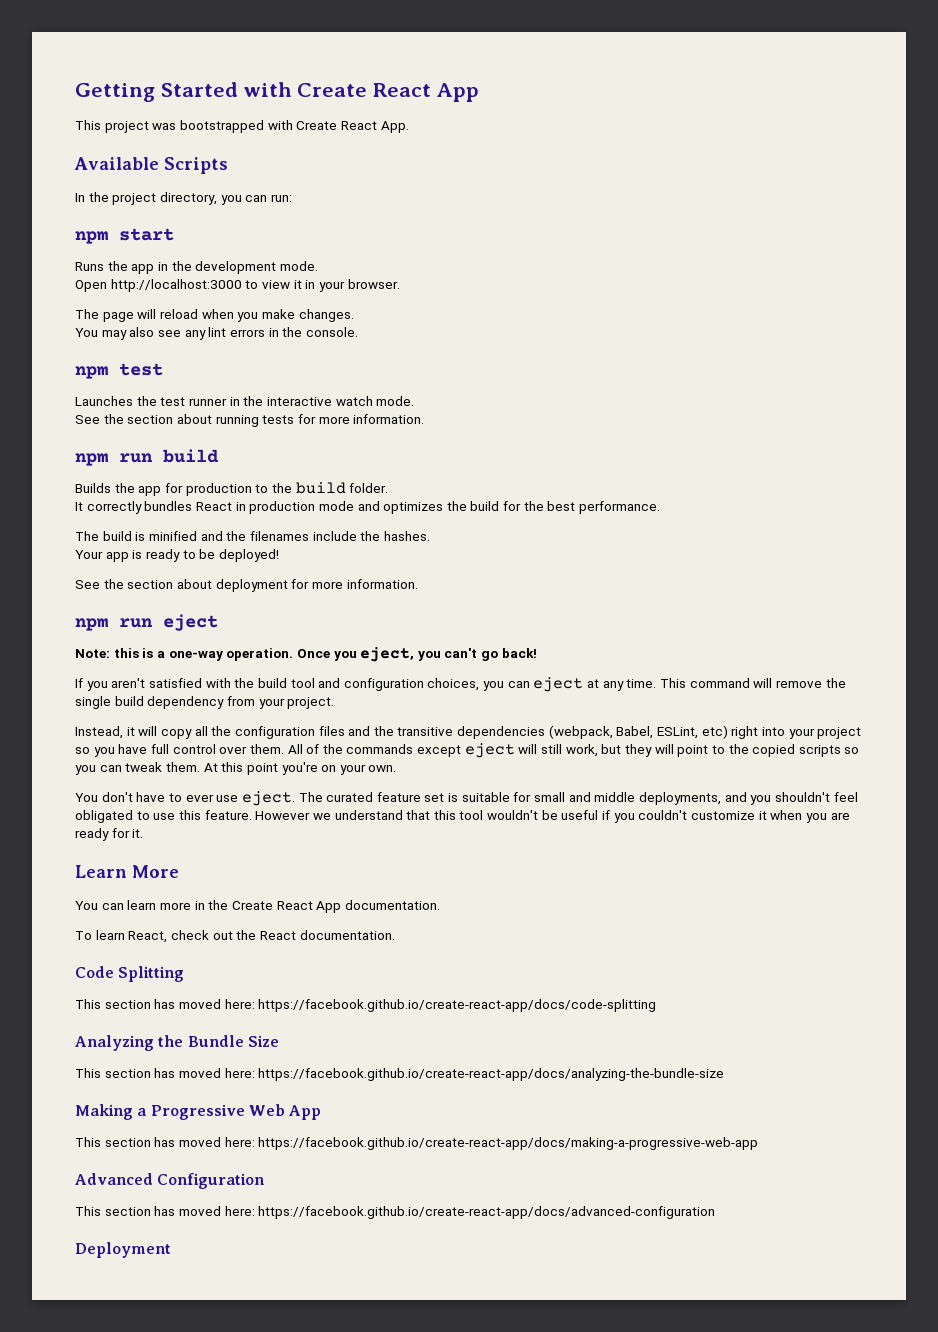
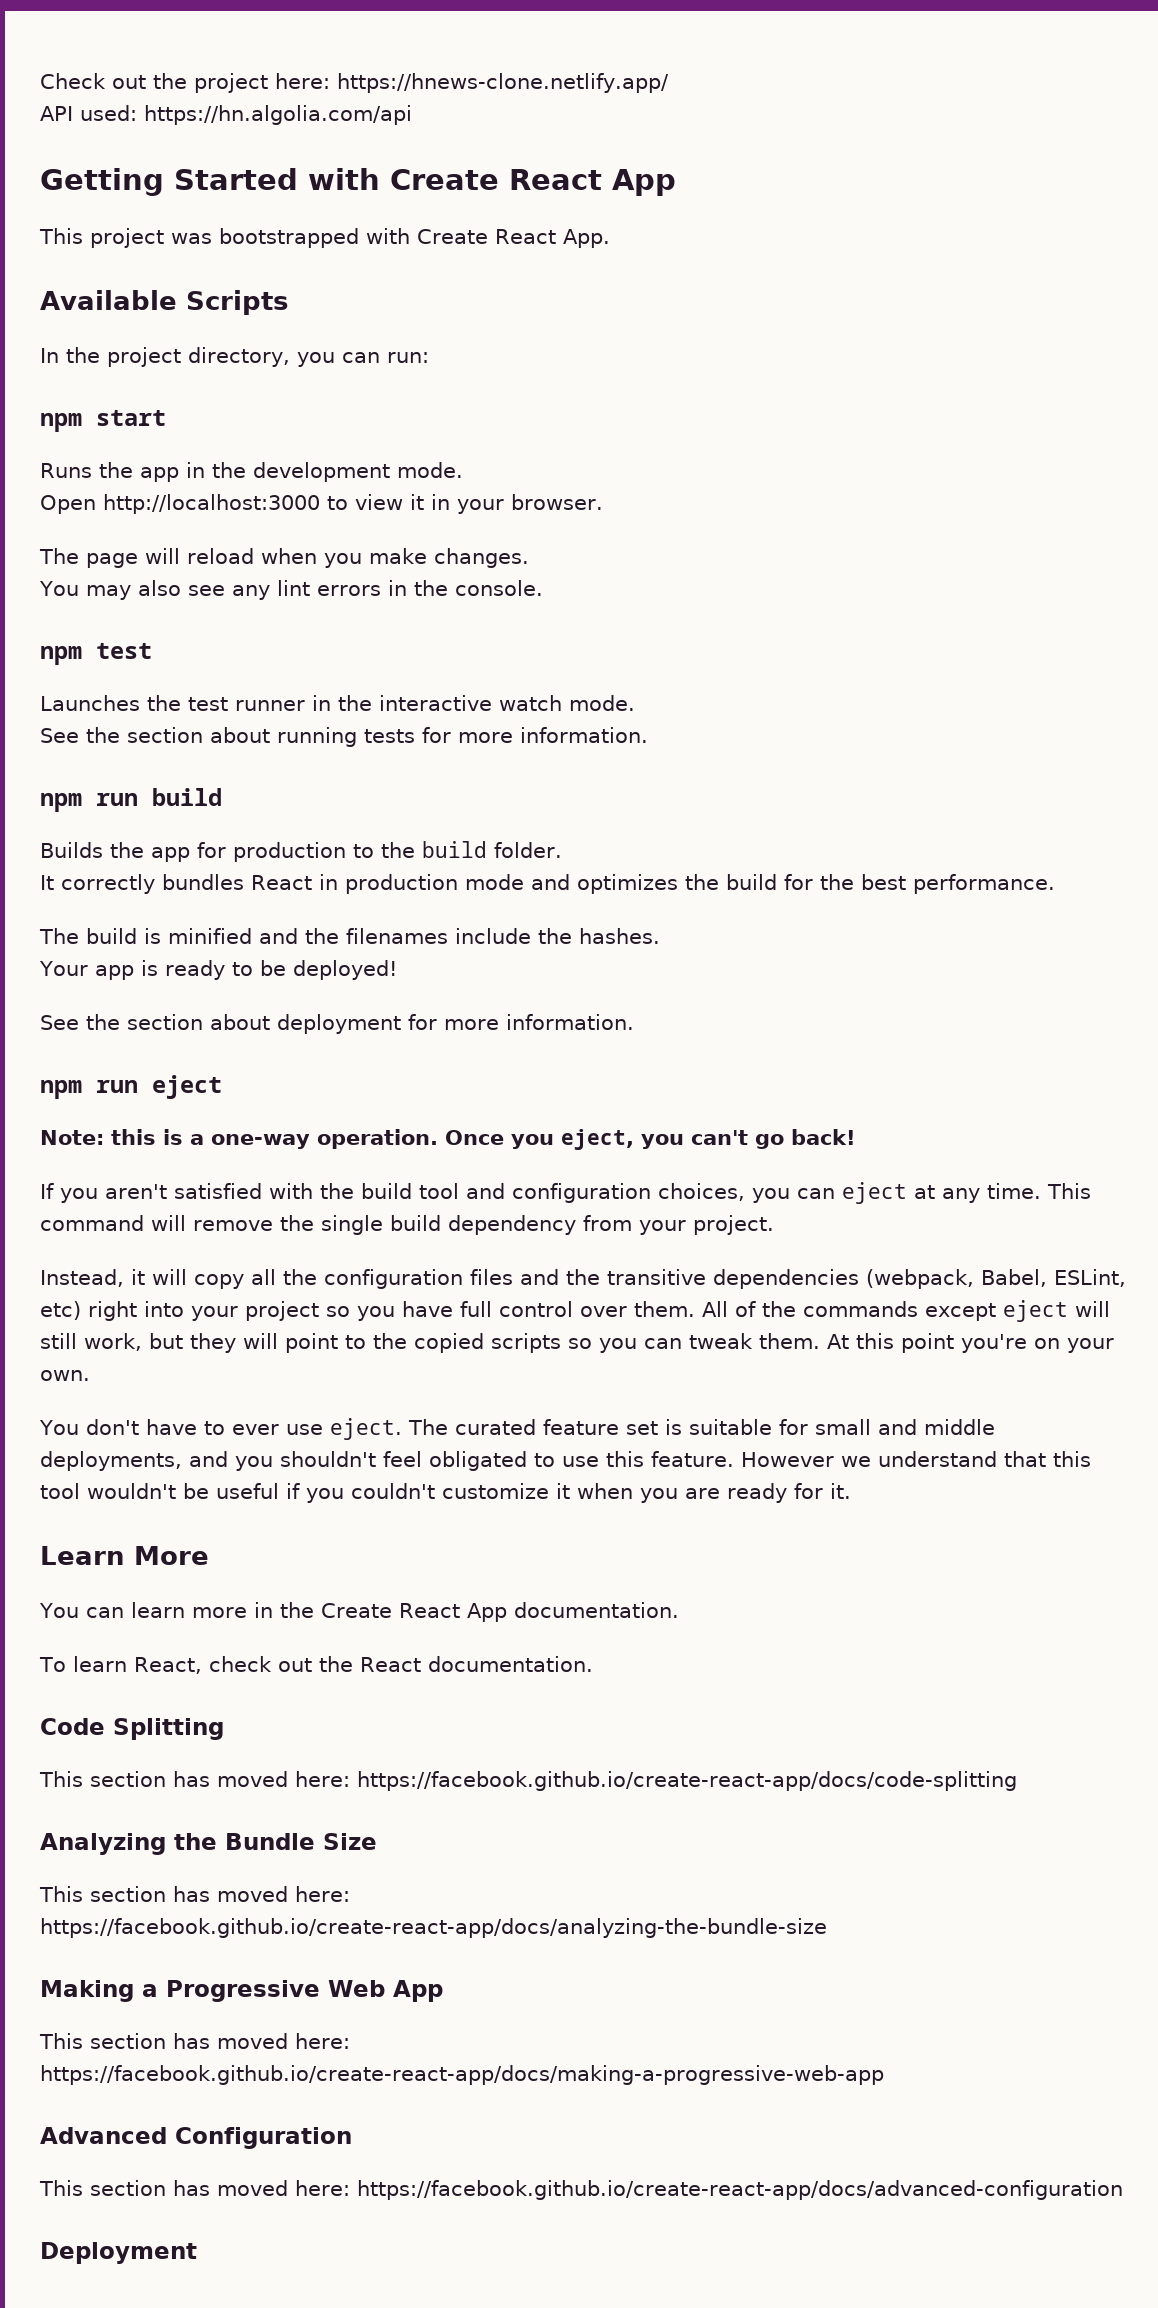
+ Check out the project here: https://hnews-clone.netlify.app/
+ API used: https://hn.algolia.com/api

